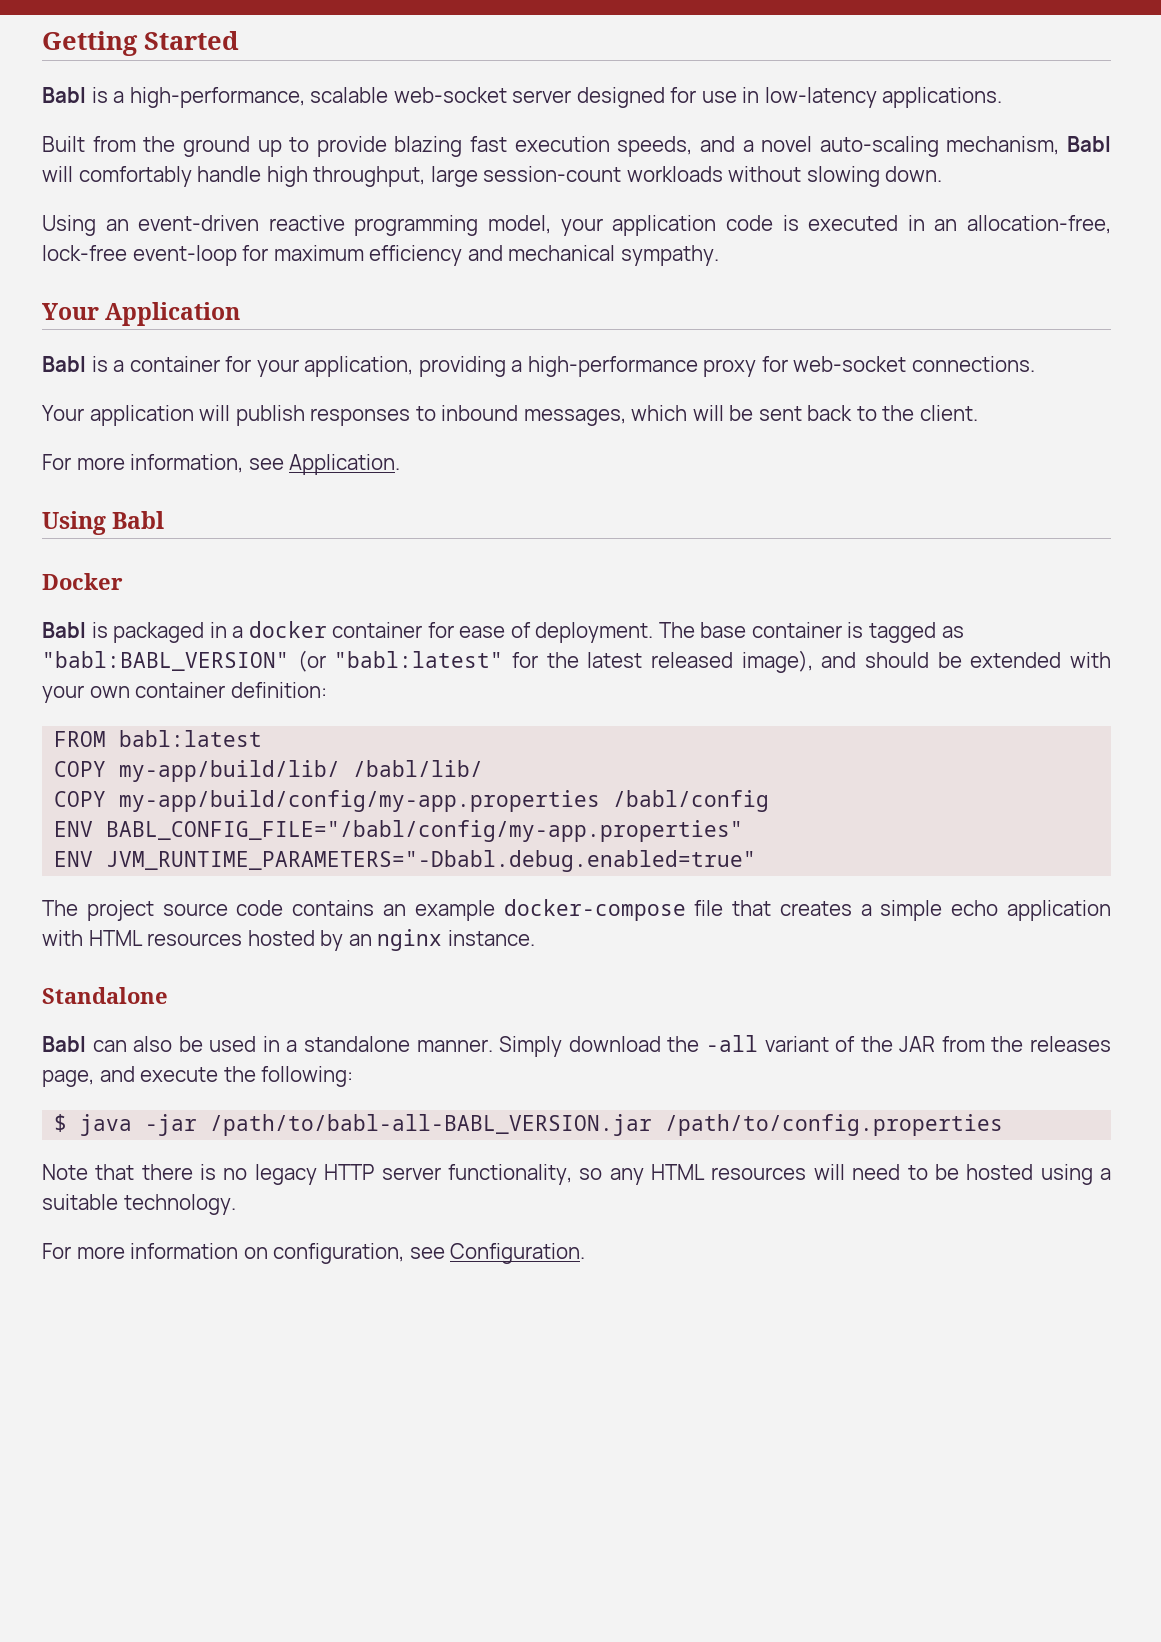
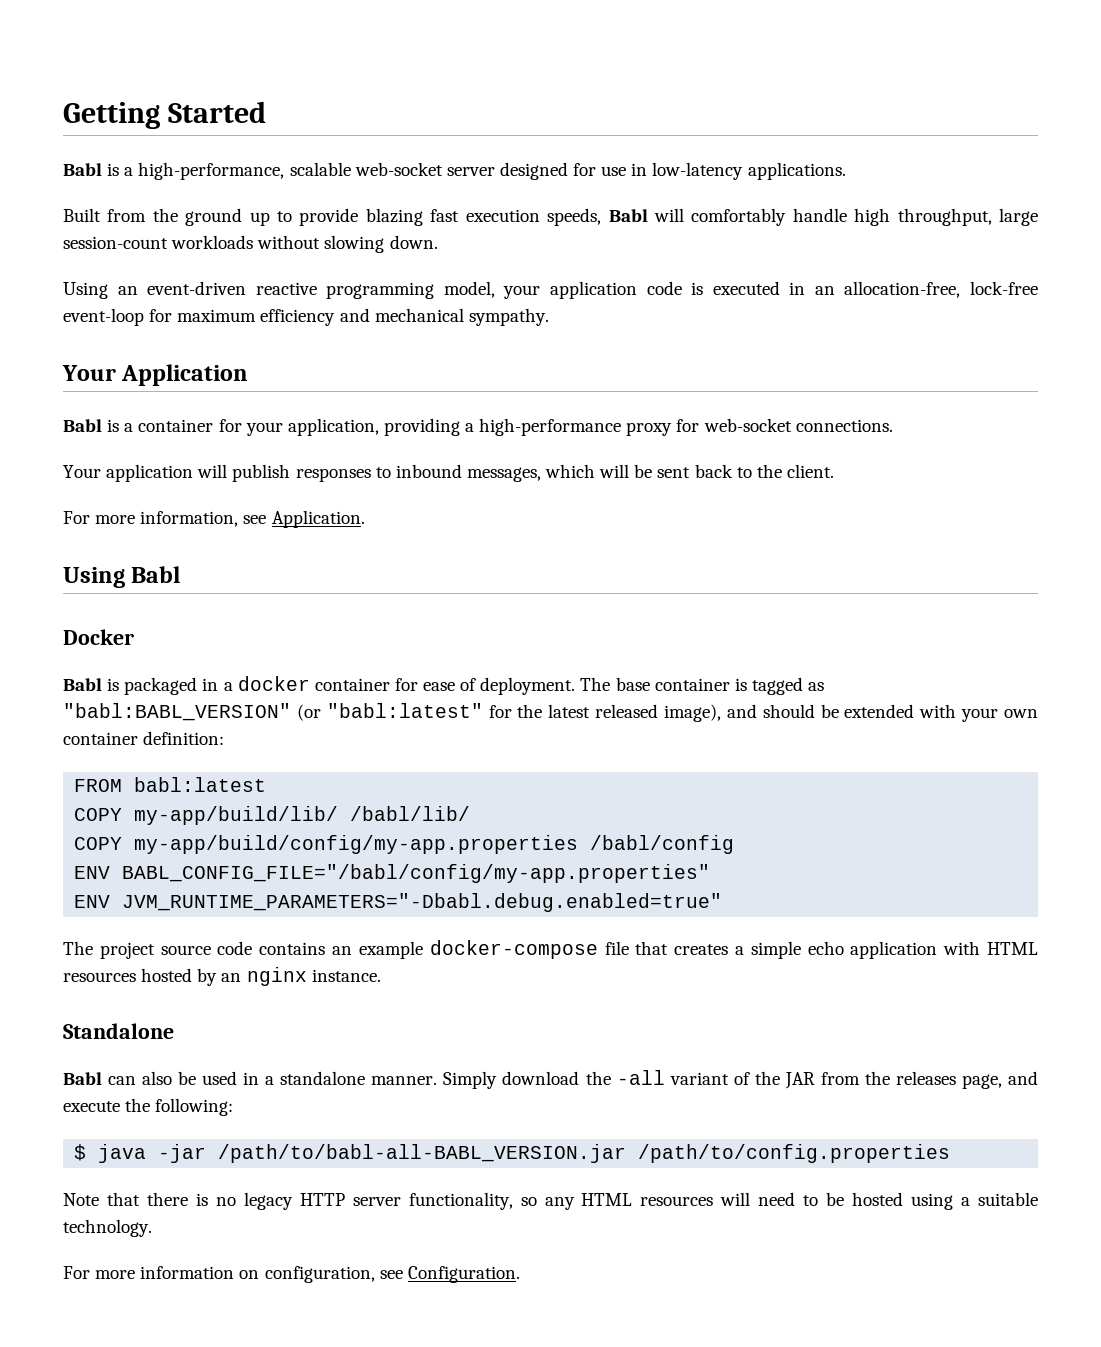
- Built from the ground up to provide blazing fast execution speeds, and a novel auto-scaling mechanism, Babl will comfortably handle high throughput, large session-count workloads without slowing down.
+ Built from the ground up to provide blazing fast execution speeds, Babl will comfortably handle high throughput, large session-count workloads without slowing down.

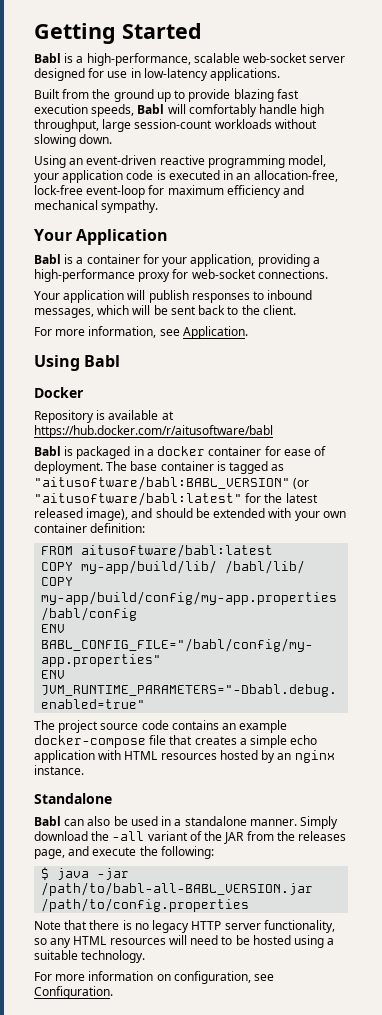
+ Repository is available at https://hub.docker.com/r/aitusoftware/babl
- The base container is tagged as "babl:BABL_VERSION" (or "babl:latest" for the latest released image), and should be extended with your own container definition:
+ The base container is tagged as "aitusoftware/babl:BABL_VERSION" (or "aitusoftware/babl:latest" for the latest released image), and should be extended with your own container definition:
- FROM babl:latest
+ FROM aitusoftware/babl:latest

